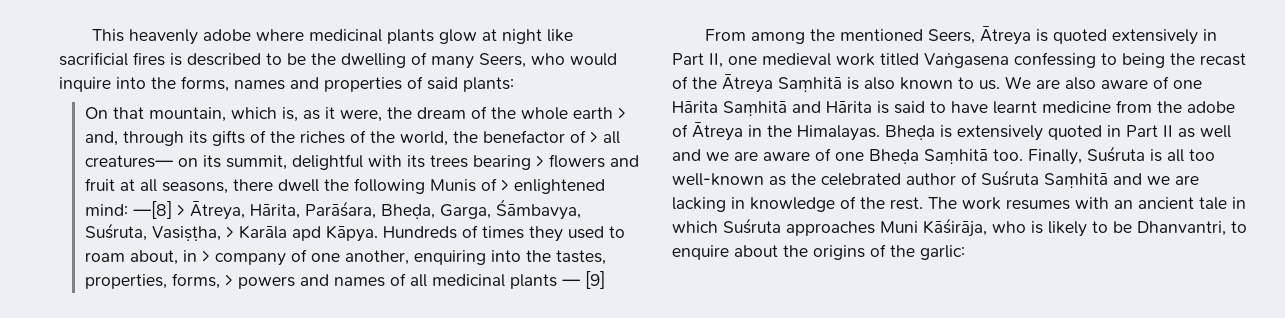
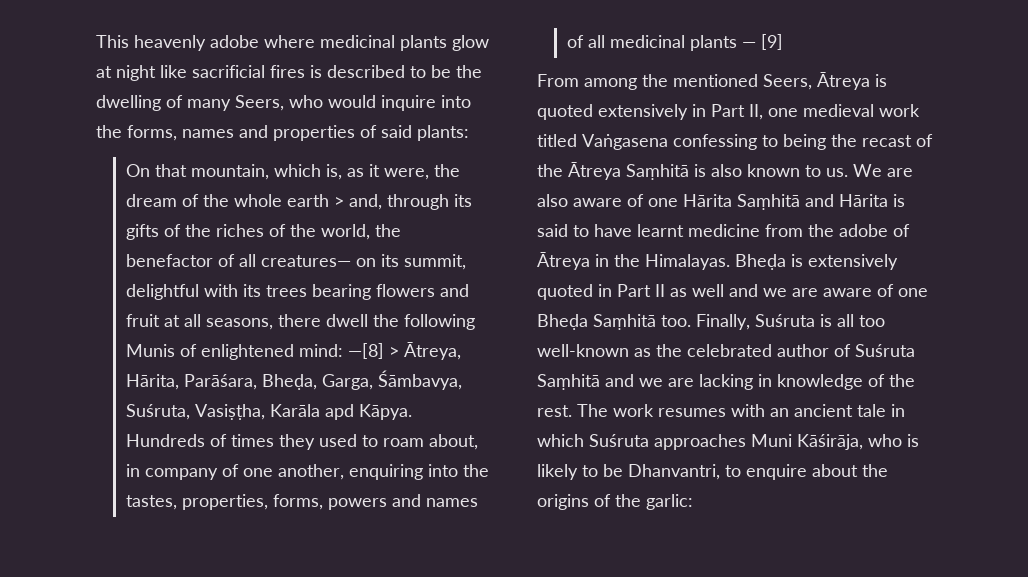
- On that mountain, which is, as it were, the dream of the whole earth > and, through its gifts of the riches of the world, the benefactor of > all creatures— on its summit, delightful with its trees bearing > flowers and fruit at all seasons, there dwell the following Munis of > enlightened mind:
+ On that mountain, which is, as it were, the dream of the whole earth > and, through its gifts of the riches of the world, the benefactor of all creatures— on its summit, delightful with its trees bearing flowers and fruit at all seasons, there dwell the following Munis of enlightened mind:
- —[8] > Ātreya, Hārita, Parāśara, Bheḍa, Garga, Śāmbavya, Suśruta, Vasiṣṭha, > Karāla apd Kāpya.
+ —[8] > Ātreya, Hārita, Parāśara, Bheḍa, Garga, Śāmbavya, Suśruta, Vasiṣṭha, Karāla apd Kāpya.
- Hundreds of times they used to roam about, in > company of one another, enquiring into the tastes, properties, forms, > powers and names of all medicinal plants — [9]
+ Hundreds of times they used to roam about, in company of one another, enquiring into the tastes, properties, forms, powers and names of all medicinal plants — [9]

